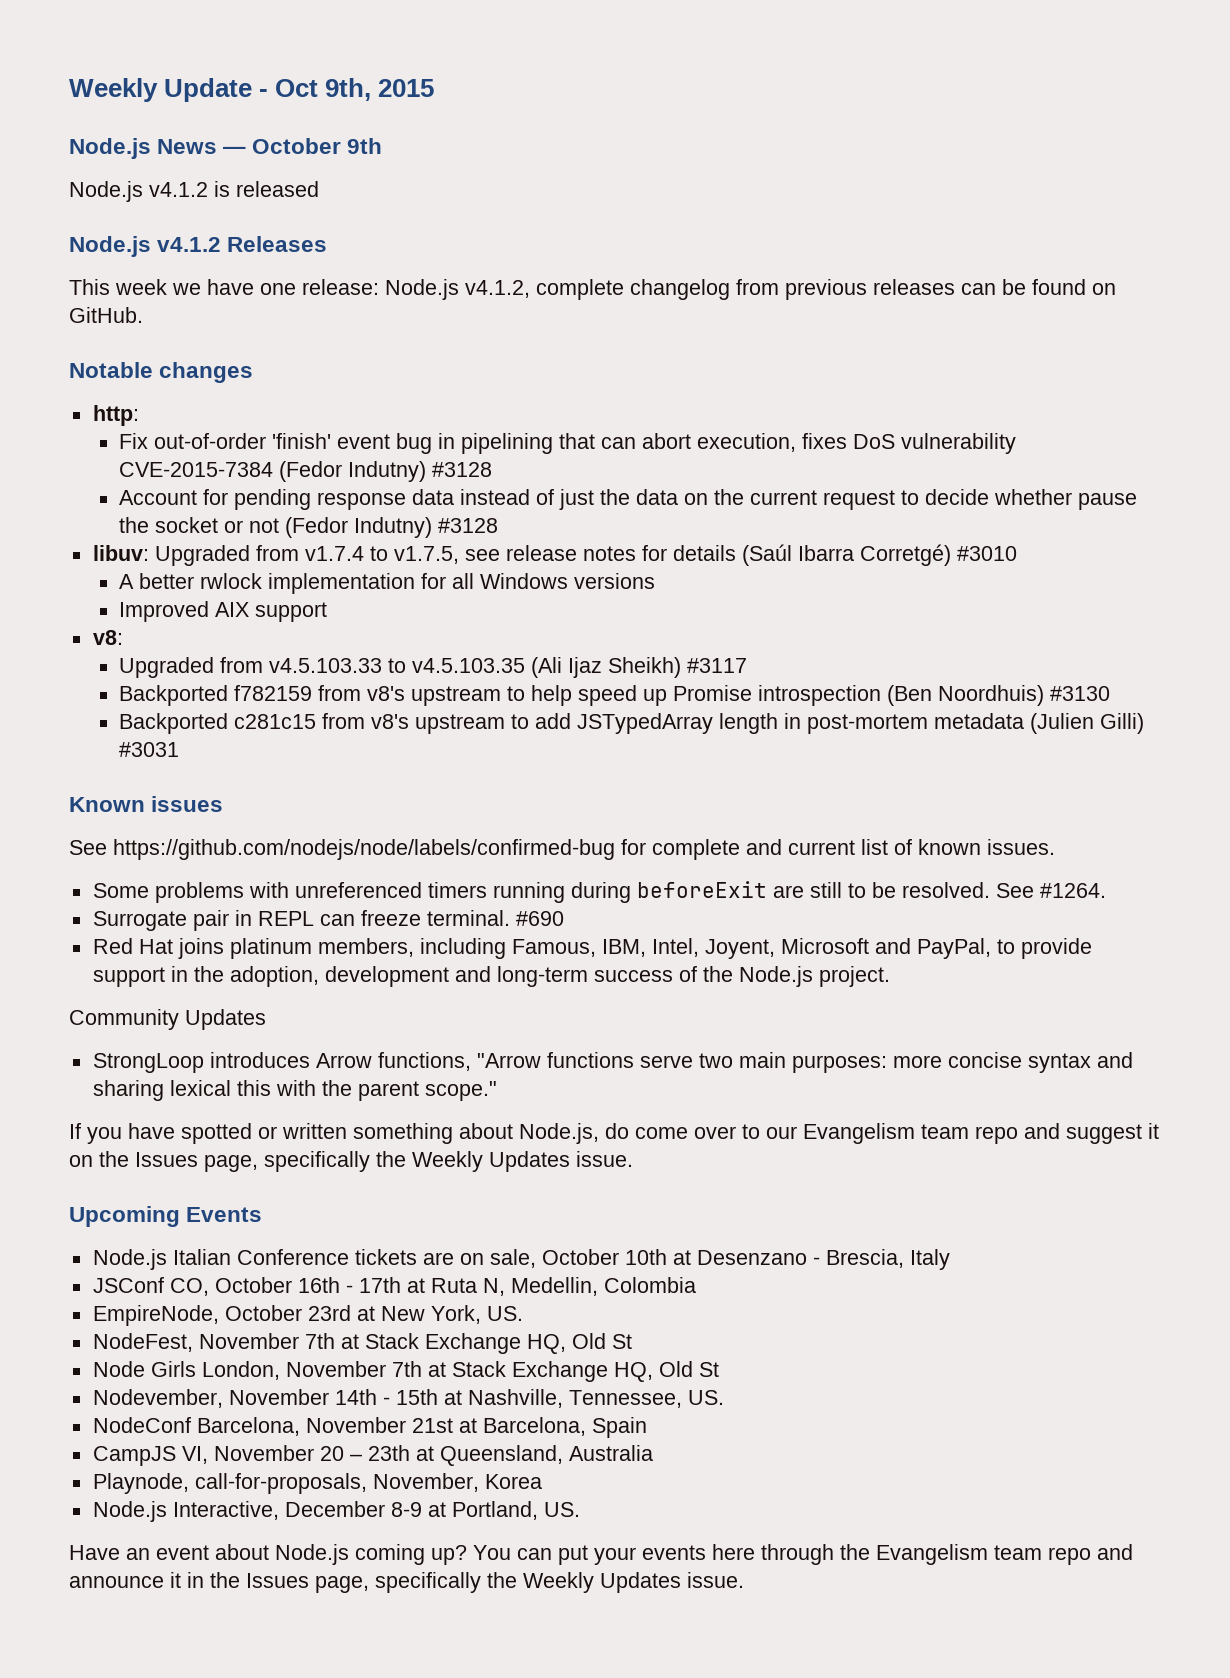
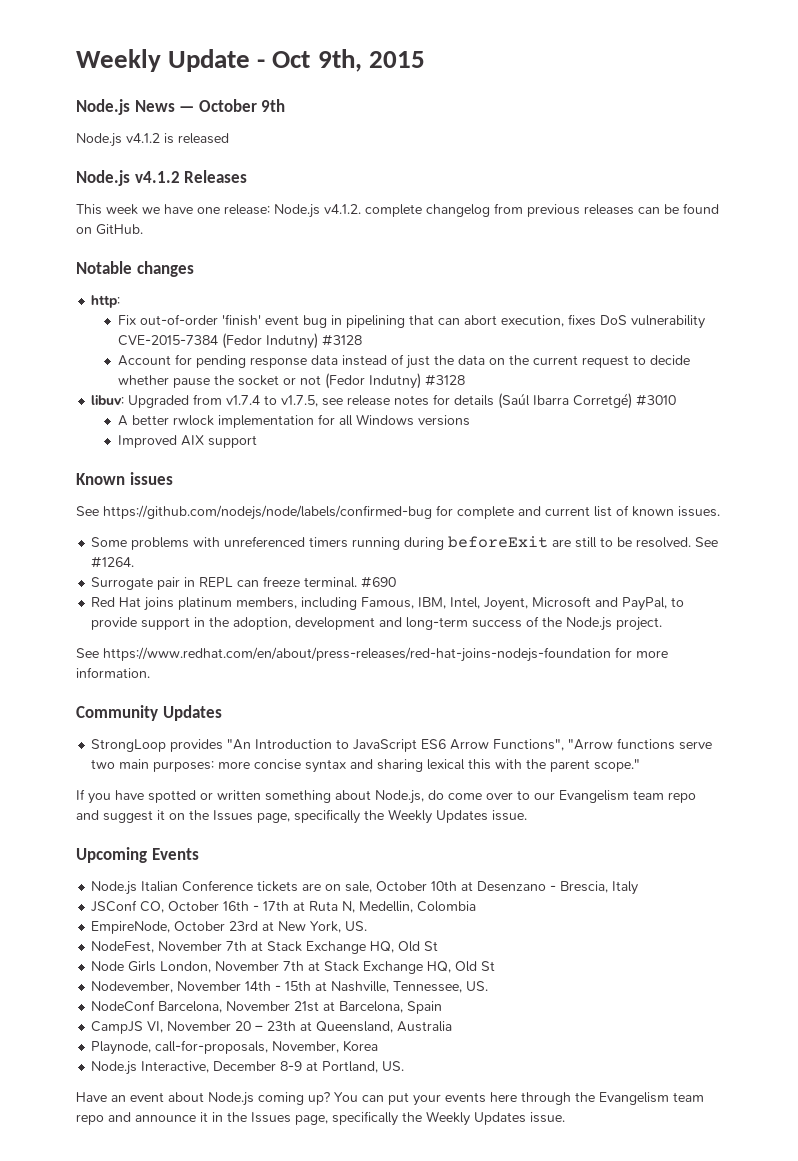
- This week we have one release: Node.js v4.1.2, complete changelog from previous releases can be found on GitHub.
+ This week we have one release: Node.js v4.1.2. complete changelog from previous releases can be found on GitHub.
- v8:
- Upgraded from v4.5.103.33 to v4.5.103.35 (Ali Ijaz Sheikh) #3117
- Backported f782159 from v8's upstream to help speed up Promise introspection (Ben Noordhuis) #3130
- Backported c281c15 from v8's upstream to add JSTypedArray length in post-mortem metadata (Julien Gilli) #3031
+ See https://www.redhat.com/en/about/press-releases/red-hat-joins-nodejs-foundation for more information.
  Community Updates
- StrongLoop introduces Arrow functions, "Arrow functions serve two main purposes: more concise syntax and sharing lexical this with the parent scope."
+ StrongLoop provides "An Introduction to JavaScript ES6 Arrow Functions", "Arrow functions serve two main purposes: more concise syntax and sharing lexical this with the parent scope."

